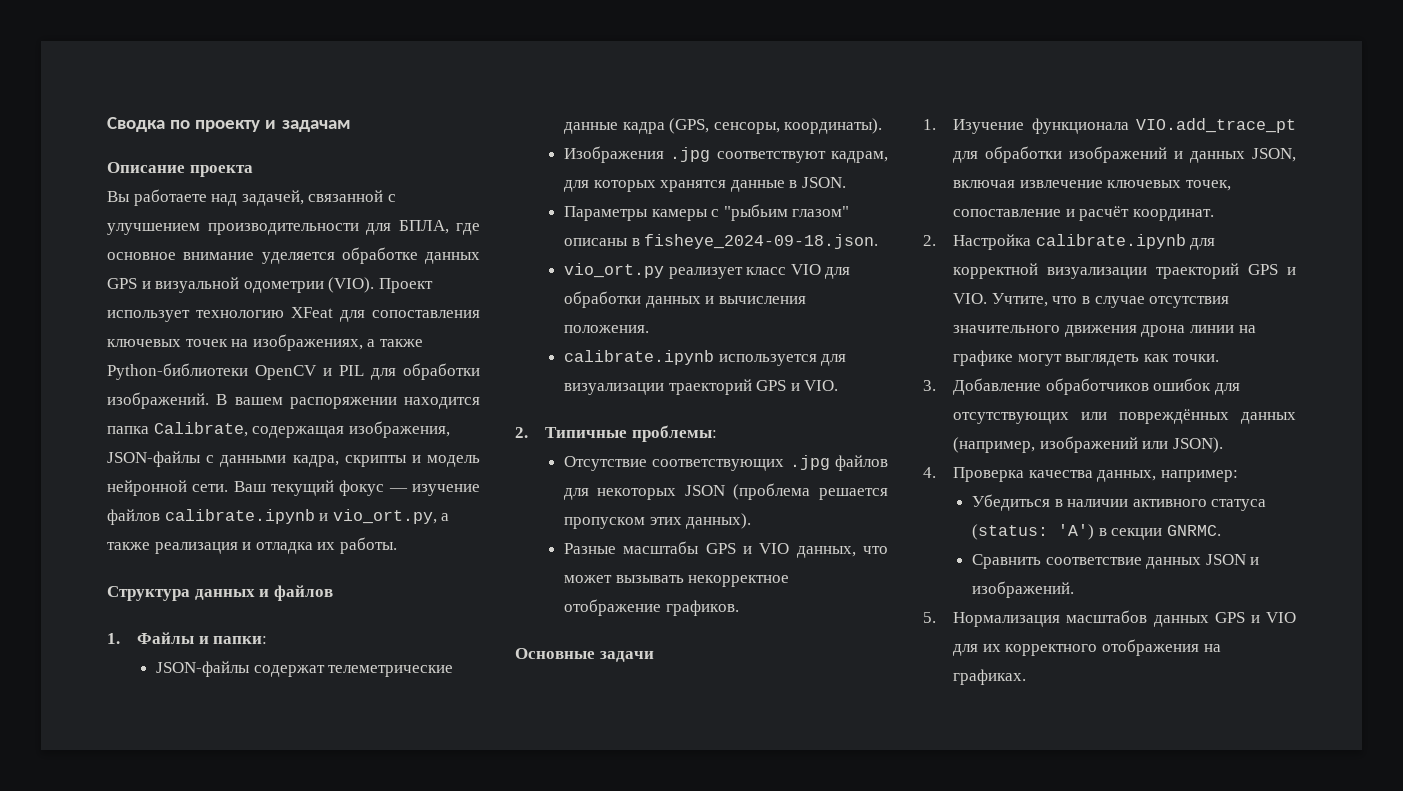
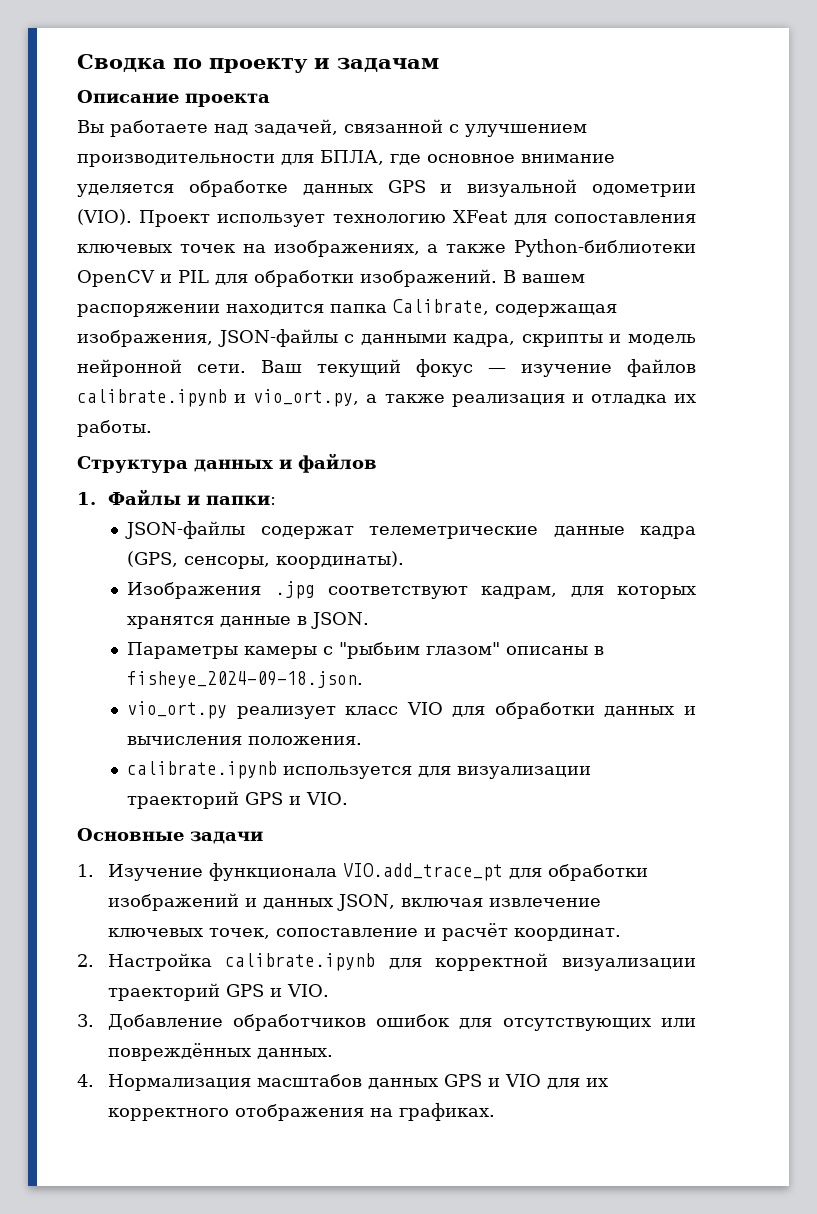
- 2. Типичные проблемы:
- Отсутствие соответствующих .jpg файлов для некоторых JSON (проблема решается пропуском этих данных).
- Разные масштабы GPS и VIO данных, что может вызывать некорректное отображение графиков.
- 2. Настройка calibrate.ipynb для корректной визуализации траекторий GPS и VIO. Учтите, что в случае отсутствия значительного движения дрона линии на графике могут выглядеть как точки.
+ 2. Настройка calibrate.ipynb для корректной визуализации траекторий GPS и VIO.
- 3. Добавление обработчиков ошибок для отсутствующих или повреждённых данных (например, изображений или JSON).
- 4. Проверка качества данных, например:
- Убедиться в наличии активного статуса (status: 'A') в секции GNRMC.
- Сравнить соответствие данных JSON и изображений.
- 5. Нормализация масштабов данных GPS и VIO для их корректного отображения на графиках.
+ 3. Добавление обработчиков ошибок для отсутствующих или повреждённых данных.
+ 4. Нормализация масштабов данных GPS и VIO для их корректного отображения на графиках.

